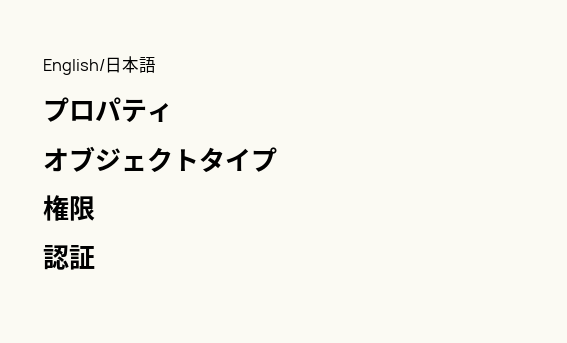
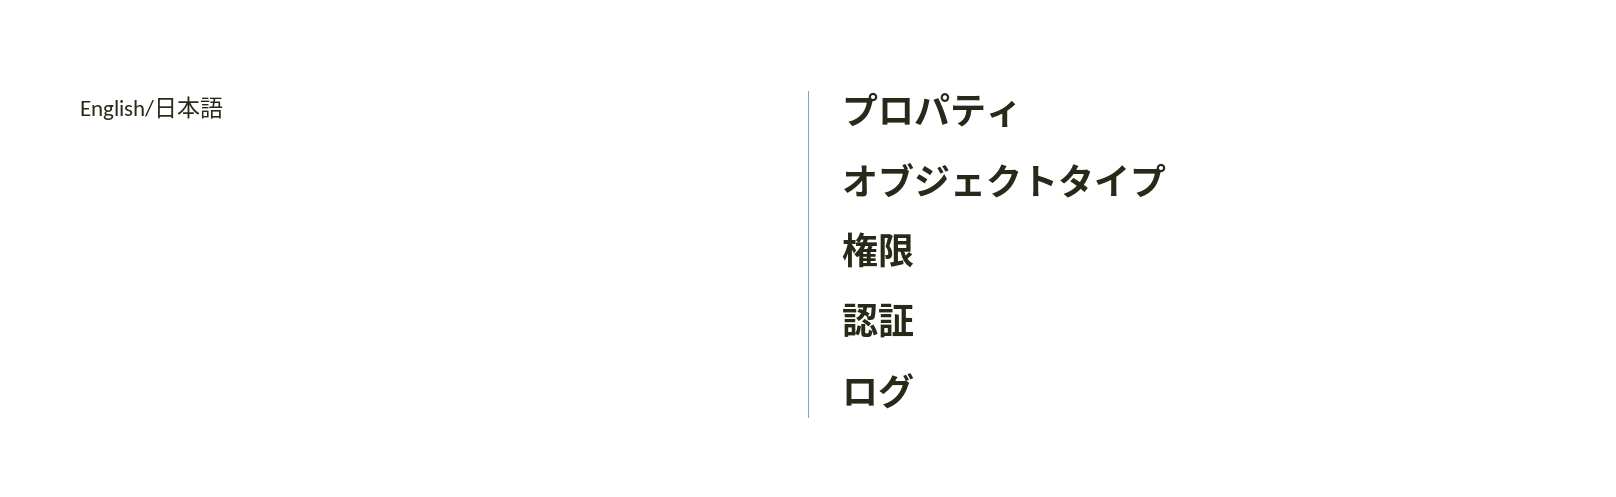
+ ログ

